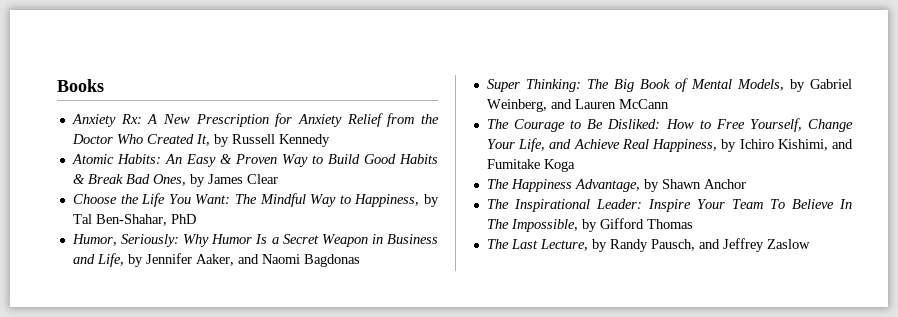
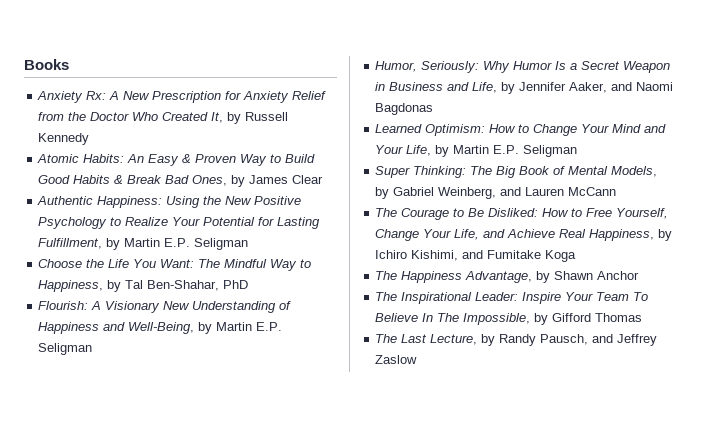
+ Authentic Happiness: Using the New Positive Psychology to Realize Your Potential for Lasting Fulfillment, by Martin E.P. Seligman
+ Flourish: A Visionary New Understanding of Happiness and Well-Being, by Martin E.P. Seligman
+ Learned Optimism: How to Change Your Mind and Your Life, by Martin E.P. Seligman

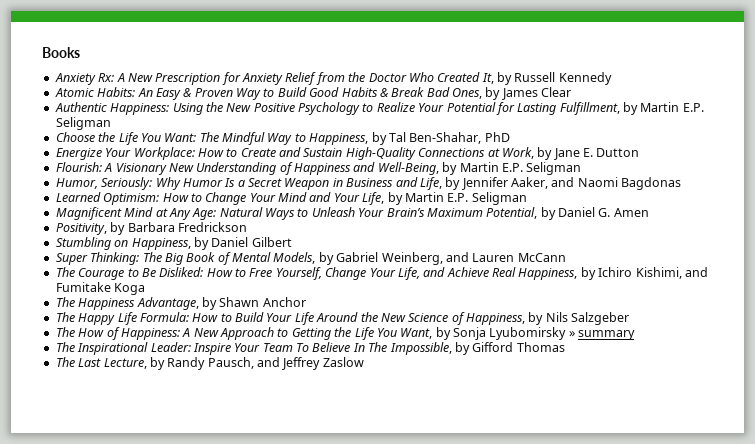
+ Energize Your Workplace: How to Create and Sustain High-Quality Connections at Work, by Jane E. Dutton
+ Magnificent Mind at Any Age: Natural Ways to Unleash Your Brain’s Maximum Potential, by Daniel G. Amen
+ Positivity, by Barbara Fredrickson
+ Stumbling on Happiness, by Daniel Gilbert
+ The Happy Life Formula: How to Build Your Life Around the New Science of Happiness, by Nils Salzgeber
+ The How of Happiness: A New Approach to Getting the Life You Want, by Sonja Lyubomirsky » summary

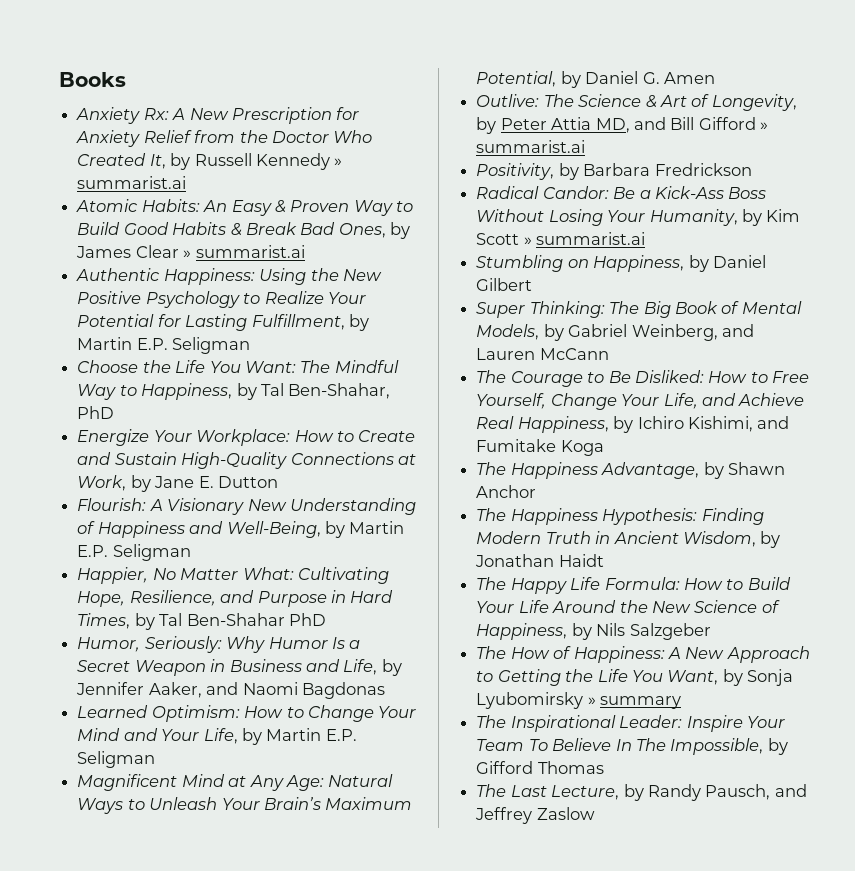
- Anxiety Rx: A New Prescription for Anxiety Relief from the Doctor Who Created It, by Russell Kennedy
+ Anxiety Rx: A New Prescription for Anxiety Relief from the Doctor Who Created It, by Russell Kennedy » summarist.ai
- Atomic Habits: An Easy & Proven Way to Build Good Habits & Break Bad Ones, by James Clear
+ Atomic Habits: An Easy & Proven Way to Build Good Habits & Break Bad Ones, by James Clear » summarist.ai
+ Happier, No Matter What: Cultivating Hope, Resilience, and Purpose in Hard Times, by Tal Ben-Shahar PhD
+ Outlive: The Science & Art of Longevity, by Peter Attia MD, and Bill Gifford » summarist.ai
  Positivity, by Barbara Fredrickson
+ Radical Candor: Be a Kick-Ass Boss Without Losing Your Humanity, by Kim Scott » summarist.ai
+ The Happiness Hypothesis: Finding Modern Truth in Ancient Wisdom, by Jonathan Haidt

